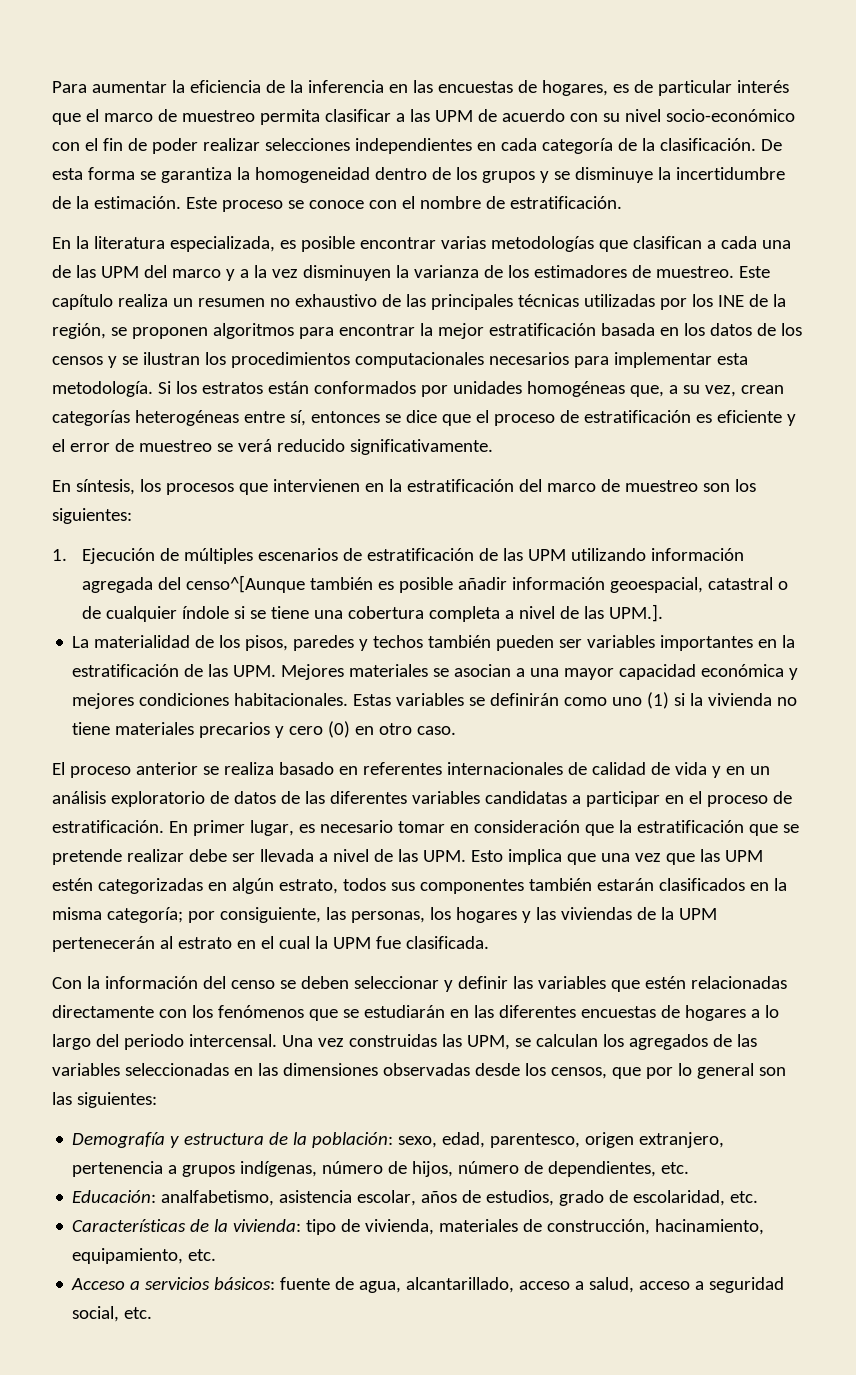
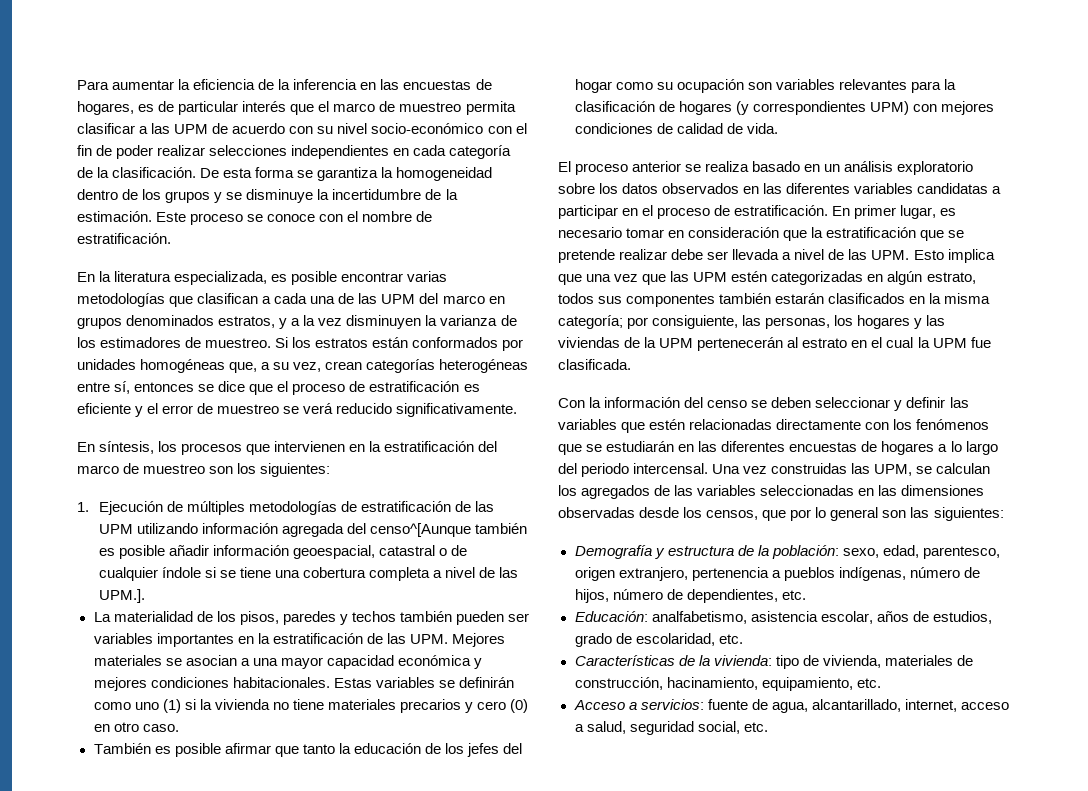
- En la literatura especializada, es posible encontrar varias metodologías que clasifican a cada una de las UPM del marco y a la vez disminuyen la varianza de los estimadores de muestreo.
+ En la literatura especializada, es posible encontrar varias metodologías que clasifican a cada una de las UPM del marco en grupos denominados estratos, y a la vez disminuyen la varianza de los estimadores de muestreo.
- Este capítulo realiza un resumen no exhaustivo de las principales técnicas utilizadas por los INE de la región, se proponen algoritmos para encontrar la mejor estratificación basada en los datos de los censos y se ilustran los procedimientos computacionales necesarios para implementar esta metodología.
- 1. Ejecución de múltiples escenarios de estratificación de las UPM utilizando información agregada del censo^[Aunque también es posible añadir información geoespacial, catastral o de cualquier índole si se tiene una cobertura completa a nivel de las UPM.].
+ 1. Ejecución de múltiples metodologías de estratificación de las UPM utilizando información agregada del censo^[Aunque también es posible añadir información geoespacial, catastral o de cualquier índole si se tiene una cobertura completa a nivel de las UPM.].
+ También es posible afirmar que tanto la educación de los jefes del hogar como su ocupación son variables relevantes para la clasificación de hogares (y correspondientes UPM) con mejores condiciones de calidad de vida.
- El proceso anterior se realiza basado en referentes internacionales de calidad de vida y en un análisis exploratorio de datos de las diferentes variables candidatas a participar en el proceso de estratificación.
+ El proceso anterior se realiza basado en un análisis exploratorio sobre los datos observados en las diferentes variables candidatas a participar en el proceso de estratificación.
- Demografía y estructura de la población: sexo, edad, parentesco, origen extranjero, pertenencia a grupos indígenas, número de hijos, número de dependientes, etc.
+ Demografía y estructura de la población: sexo, edad, parentesco, origen extranjero, pertenencia a pueblos indígenas, número de hijos, número de dependientes, etc.
- Acceso a servicios básicos: fuente de agua, alcantarillado, acceso a salud, acceso a seguridad social, etc.
+ Acceso a servicios: fuente de agua, alcantarillado, internet, acceso a salud, seguridad social, etc.

